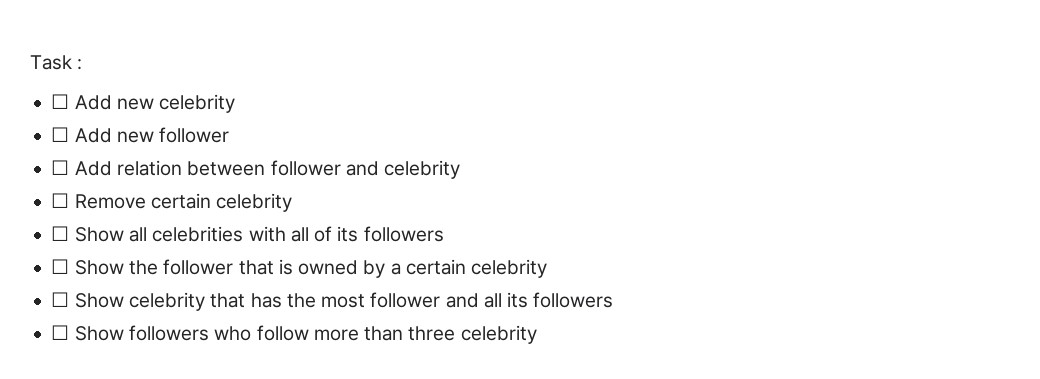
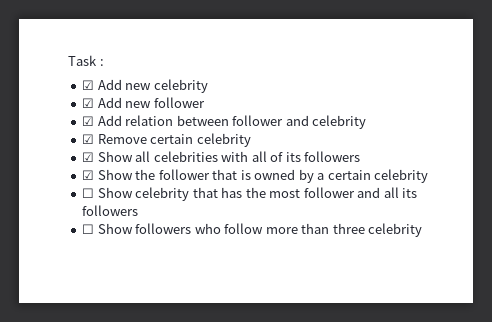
- ☐ Add new celebrity
+ ☑ Add new celebrity
- ☐ Add new follower
+ ☑ Add new follower
- ☐ Add relation between follower and celebrity
+ ☑ Add relation between follower and celebrity
- ☐ Remove certain celebrity
+ ☑ Remove certain celebrity
- ☐ Show all celebrities with all of its followers
+ ☑ Show all celebrities with all of its followers
- ☐ Show the follower that is owned by a certain celebrity
+ ☑ Show the follower that is owned by a certain celebrity

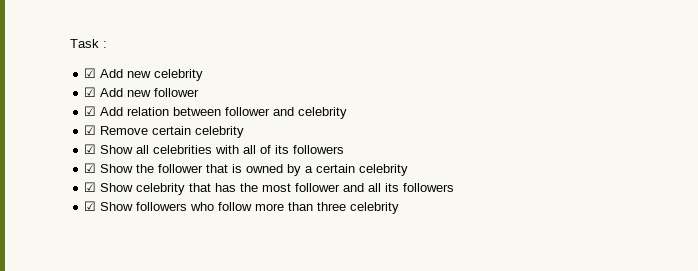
- ☐ Show celebrity that has the most follower and all its followers
+ ☑ Show celebrity that has the most follower and all its followers
- ☐ Show followers who follow more than three celebrity
+ ☑ Show followers who follow more than three celebrity

